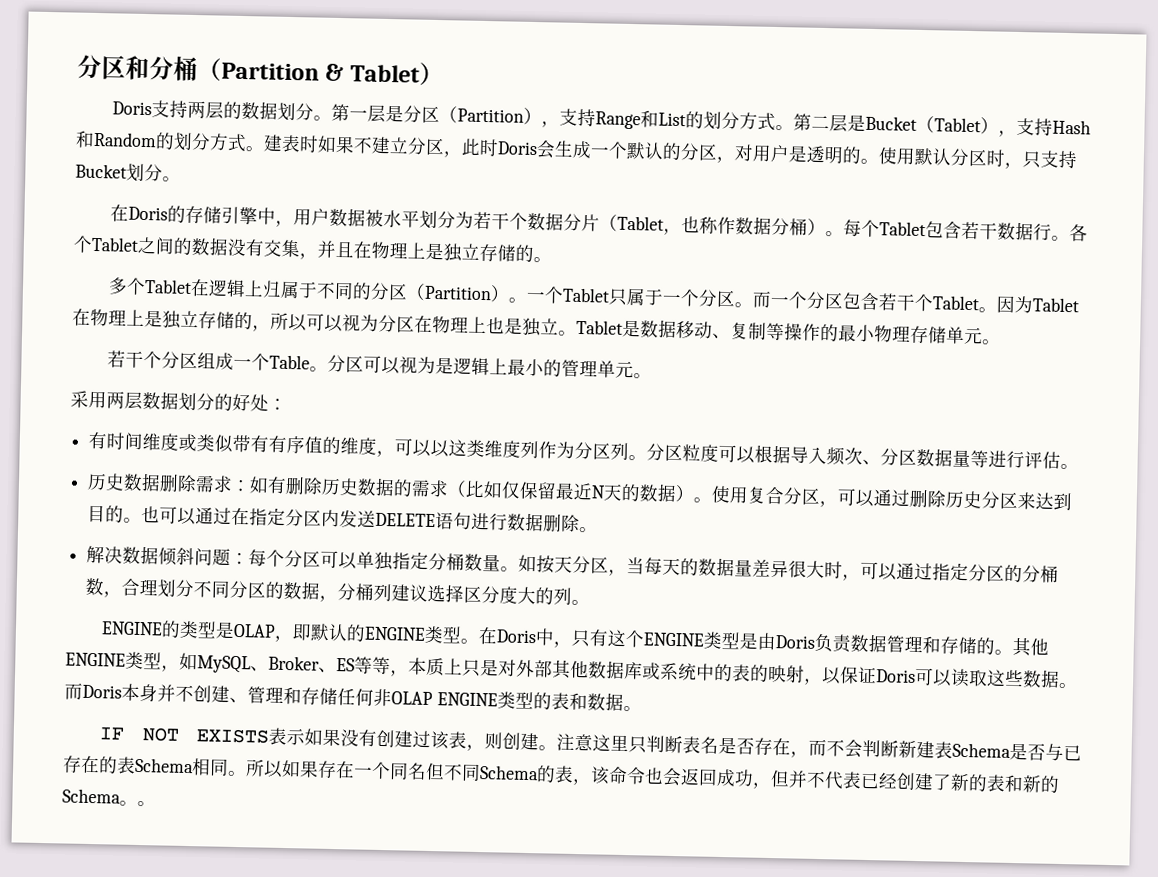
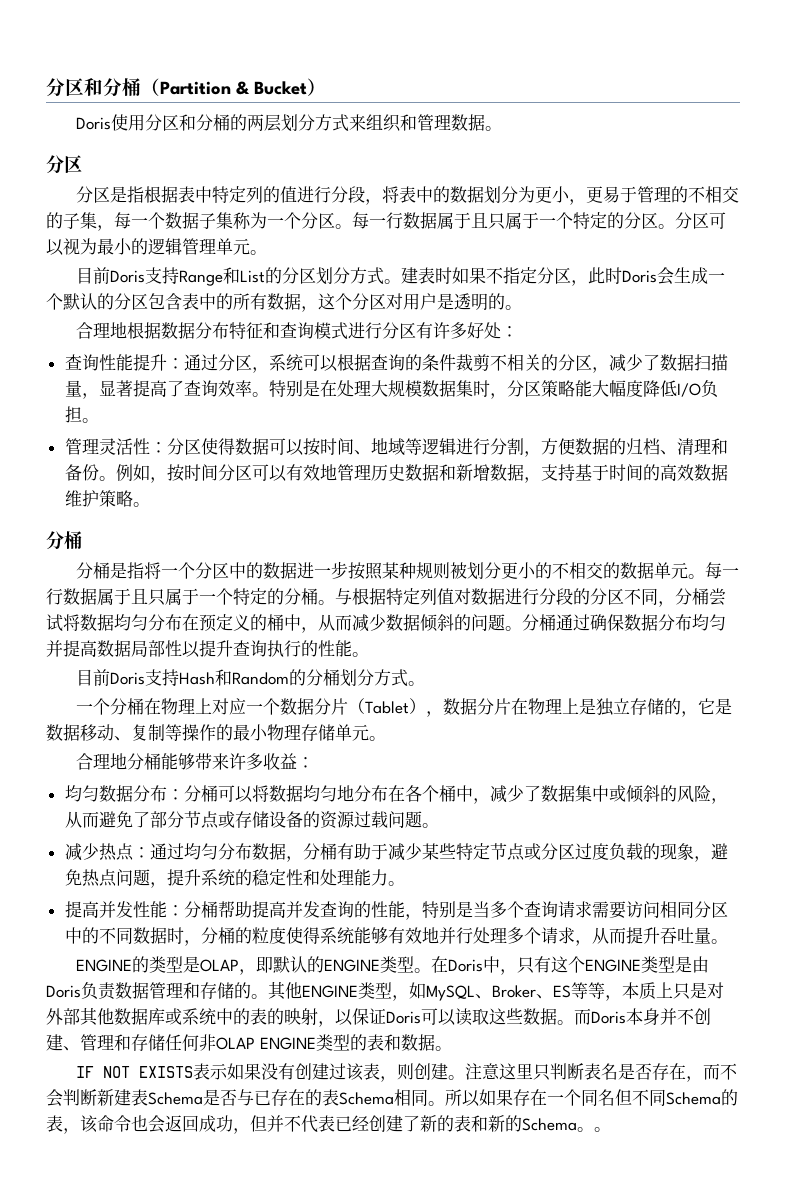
- 分区和分桶（Partition & Tablet）
+ 分区和分桶（Partition & Bucket）
- Doris支持两层的数据划分。第一层是分区（Partition），支持Range和List的划分方式。第二层是Bucket（Tablet），支持Hash和Random的划分方式。
+ Doris使用分区和分桶的两层划分方式来组织和管理数据。
+ 分区
+ 分区是指根据表中特定列的值进行分段，将表中的数据划分为更小，更易于管理的不相交的子集，每一个数据子集称为一个分区。每一行数据属于且只属于一个特定的分区。分区可以视为最小的逻辑管理单元。
+ 目前Doris支持Range和List的分区划分方式。
- 建表时如果不建立分区，此时Doris会生成一个默认的分区，对用户是透明的。使用默认分区时，只支持Bucket划分。
- 在Doris的存储引擎中，用户数据被水平划分为若干个数据分片（Tablet，也称作数据分桶）。每个Tablet包含若干数据行。各个Tablet之间的数据没有交集，并且在物理上是独立存储的。
- 多个Tablet在逻辑上归属于不同的分区（Partition）。一个Tablet只属于一个分区。而一个分区包含若干个Tablet。因为Tablet在物理上是独立存储的，所以可以视为分区在物理上也是独立。Tablet是数据移动、复制等操作的最小物理存储单元。
+ 建表时如果不指定分区，此时Doris会生成一个默认的分区包含表中的所有数据，这个分区对用户是透明的。
+ 合理地根据数据分布特征和查询模式进行分区有许多好处：
+ 查询性能提升：通过分区，系统可以根据查询的条件裁剪不相关的分区，减少了数据扫描量，显著提高了查询效率。特别是在处理大规模数据集时，分区策略能大幅度降低I/O负担。
+ 管理灵活性：分区使得数据可以按时间、地域等逻辑进行分割，方便数据的归档、清理和备份。例如，按时间分区可以有效地管理历史数据和新增数据，支持基于时间的高效数据维护策略。
+ 分桶
+ 分桶是指将一个分区中的数据进一步按照某种规则被划分更小的不相交的数据单元。每一行数据属于且只属于一个特定的分桶。与根据特定列值对数据进行分段的分区不同，分桶尝试将数据均匀分布在预定义的桶中，从而减少数据倾斜的问题。分桶通过确保数据分布均匀并提高数据局部性以提升查询执行的性能。
+ 目前Doris支持Hash和Random的分桶划分方式。
+ 一个分桶在物理上对应一个数据分片（Tablet），数据分片在物理上是独立存储的，它是数据移动、复制等操作的最小物理存储单元。
- 若干个分区组成一个Table。分区可以视为是逻辑上最小的管理单元。
- 采用两层数据划分的好处：
- 有时间维度或类似带有有序值的维度，可以以这类维度列作为分区列。分区粒度可以根据导入频次、分区数据量等进行评估。
- 历史数据删除需求：如有删除历史数据的需求（比如仅保留最近N天的数据）。使用复合分区，可以通过删除历史分区来达到目的。也可以通过在指定分区内发送DELETE语句进行数据删除。
- 解决数据倾斜问题：每个分区可以单独指定分桶数量。如按天分区，当每天的数据量差异很大时，可以通过指定分区的分桶数，合理划分不同分区的数据，分桶列建议选择区分度大的列。
+ 合理地分桶能够带来许多收益：
+ 均匀数据分布：分桶可以将数据均匀地分布在各个桶中，减少了数据集中或倾斜的风险，从而避免了部分节点或存储设备的资源过载问题。
+ 减少热点：通过均匀分布数据，分桶有助于减少某些特定节点或分区过度负载的现象，避免热点问题，提升系统的稳定性和处理能力。
+ 提高并发性能：分桶帮助提高并发查询的性能，特别是当多个查询请求需要访问相同分区中的不同数据时，分桶的粒度使得系统能够有效地并行处理多个请求，从而提升吞吐量。

